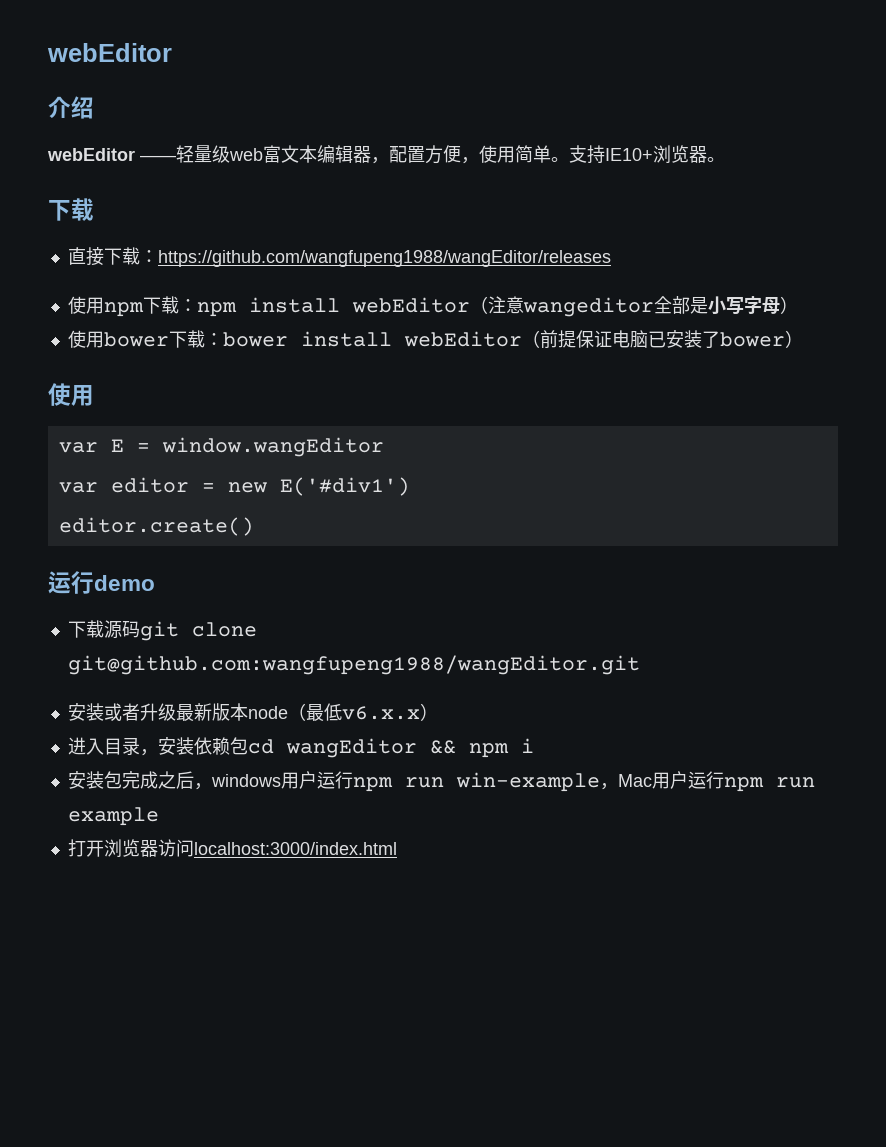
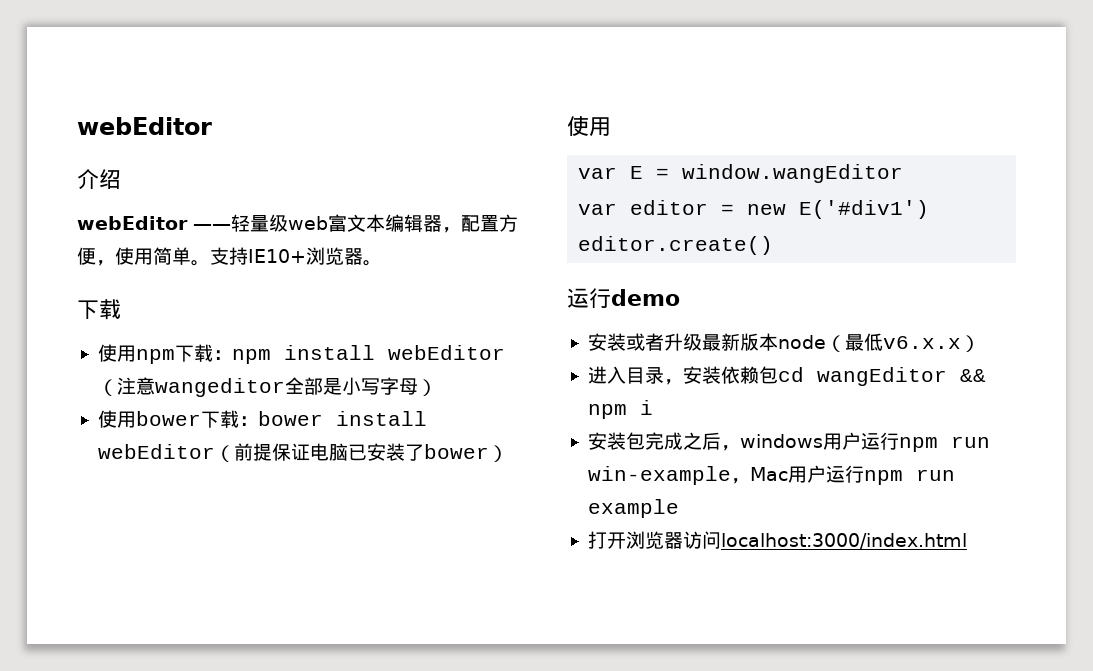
- 直接下载：https://github.com/wangfupeng1988/wangEditor/releases
- 下载源码git clone git@github.com:wangfupeng1988/wangEditor.git

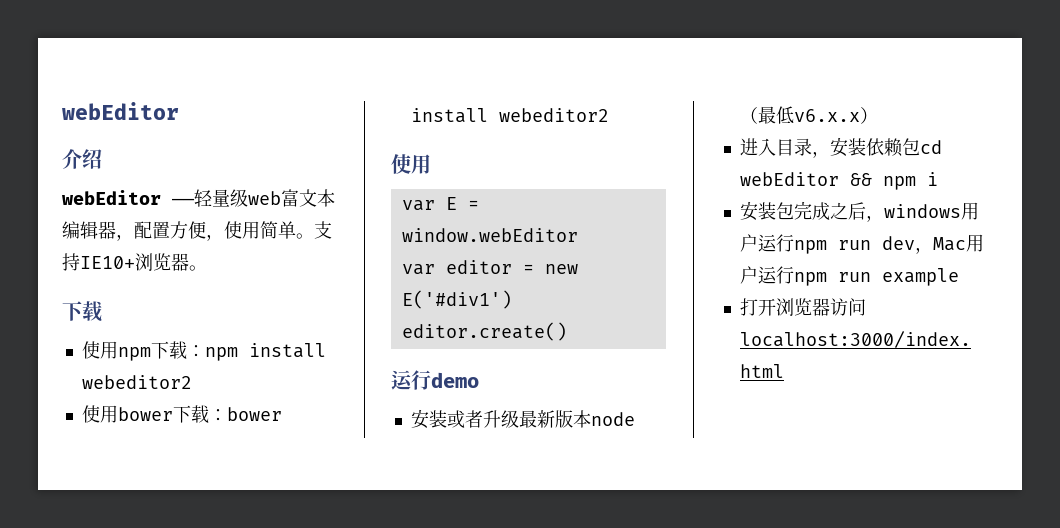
- 使用npm下载：npm install webEditor（注意wangeditor全部是小写字母）
+ 使用npm下载：npm install webeditor2
- 使用bower下载：bower install webEditor（前提保证电脑已安装了bower）
+ 使用bower下载：bower install webeditor2
- var E = window.wangEditor
+ var E = window.webEditor
- 进入目录，安装依赖包cd wangEditor && npm i
+ 进入目录，安装依赖包cd webEditor && npm i
- 安装包完成之后，windows用户运行npm run win-example，Mac用户运行npm run example
+ 安装包完成之后，windows用户运行npm run dev，Mac用户运行npm run example

